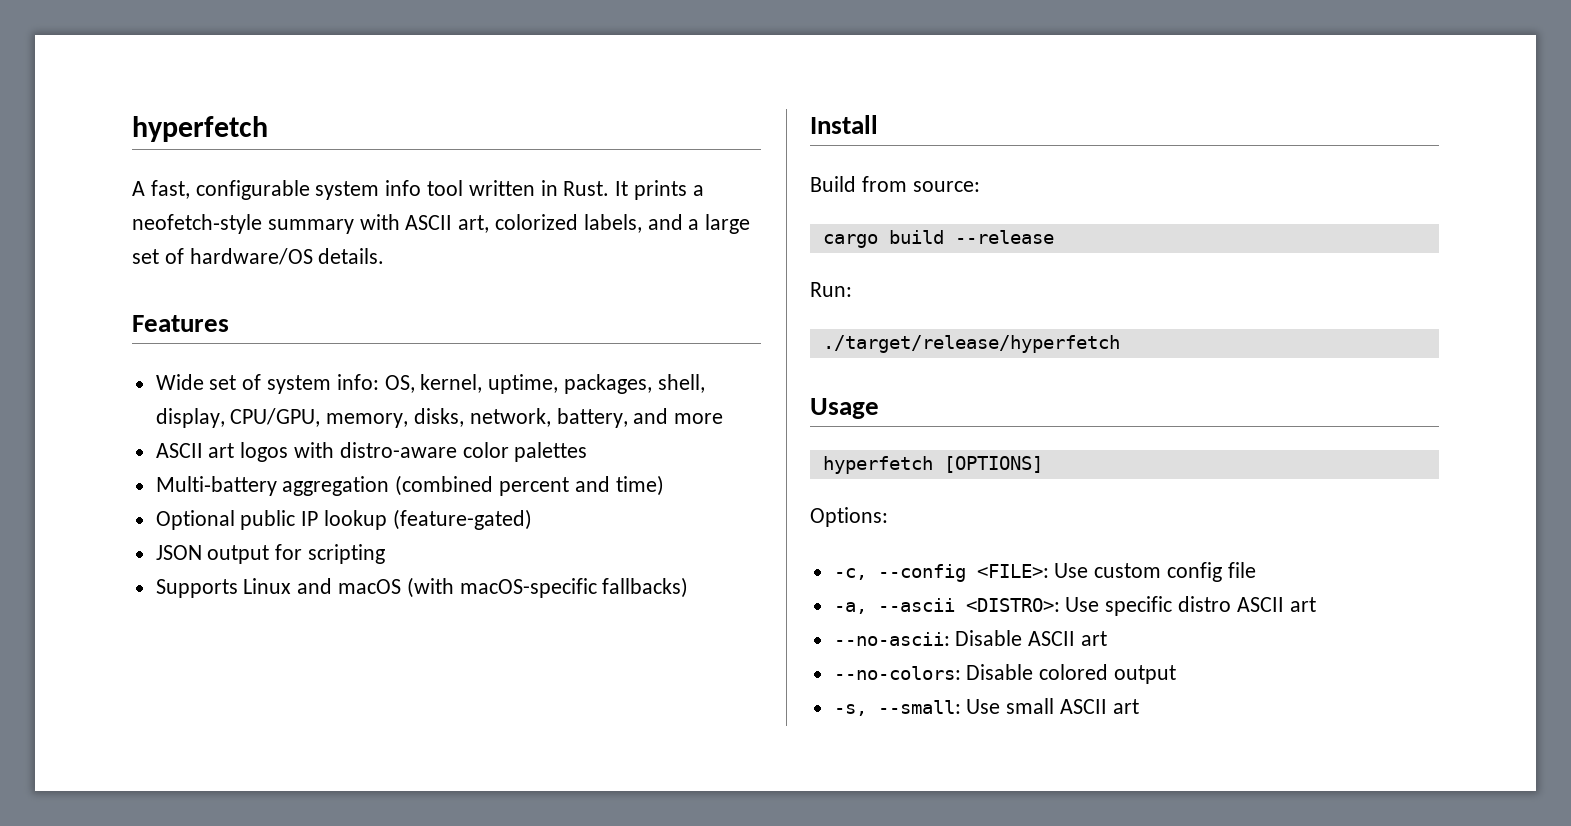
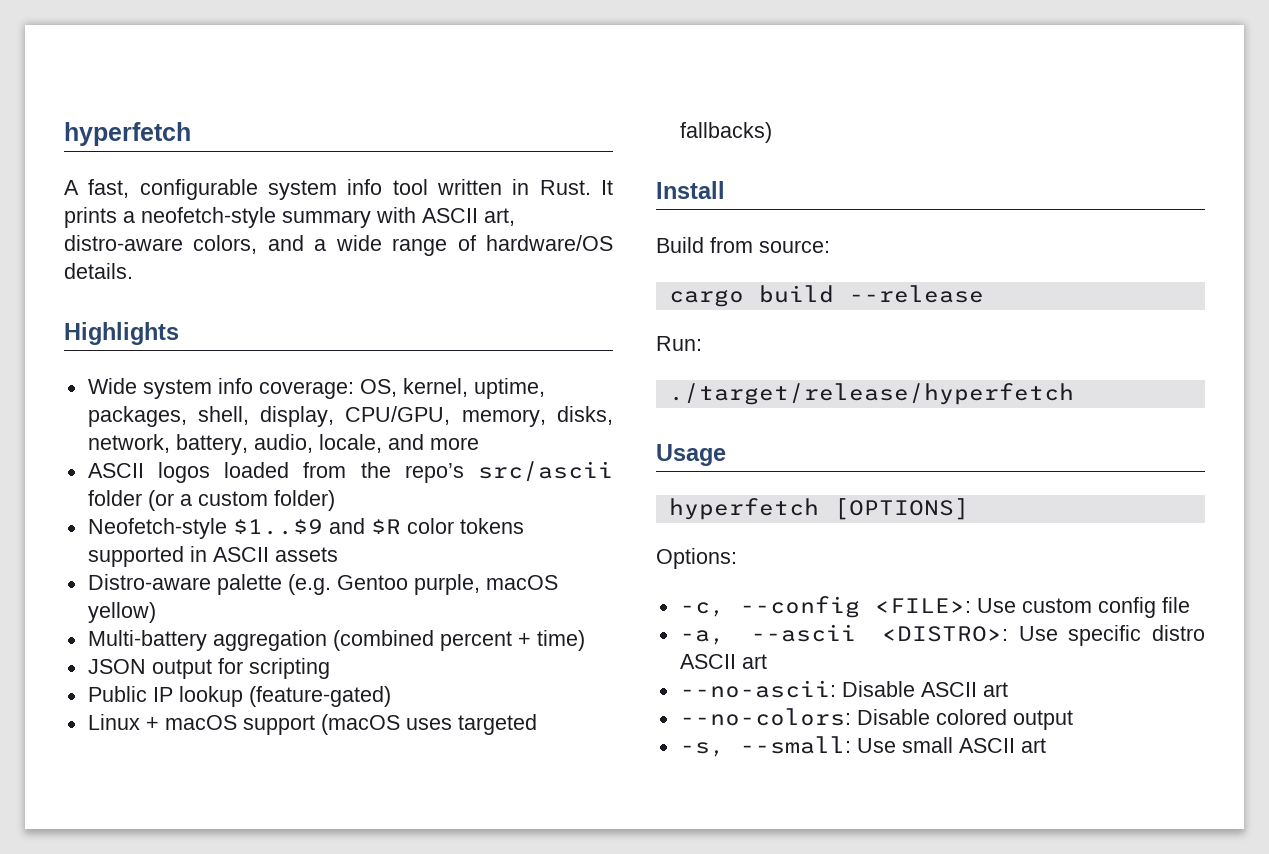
- It prints a neofetch‑style summary with ASCII art, colorized labels, and a large set of hardware/OS details.
+ It prints a neofetch‑style summary with ASCII art, distro‑aware colors, and a wide range of hardware/OS details.
- Features
+ Highlights
- Wide set of system info: OS, kernel, uptime, packages, shell, display, CPU/GPU, memory, disks, network, battery, and more
+ Wide system info coverage: OS, kernel, uptime, packages, shell, display, CPU/GPU, memory, disks, network, battery, audio, locale, and more
- ASCII art logos with distro-aware color palettes
+ ASCII logos loaded from the repo’s src/ascii folder (or a custom folder)
+ Neofetch‑style $1..$9 and $R color tokens supported in ASCII assets
+ Distro‑aware palette (e.g. Gentoo purple, macOS yellow)
- Multi‑battery aggregation (combined percent and time)
+ Multi‑battery aggregation (combined percent + time)
- Optional public IP lookup (feature-gated)
- Supports Linux and macOS (with macOS-specific fallbacks)
+ Public IP lookup (feature‑gated)
+ Linux + macOS support (macOS uses targeted fallbacks)

